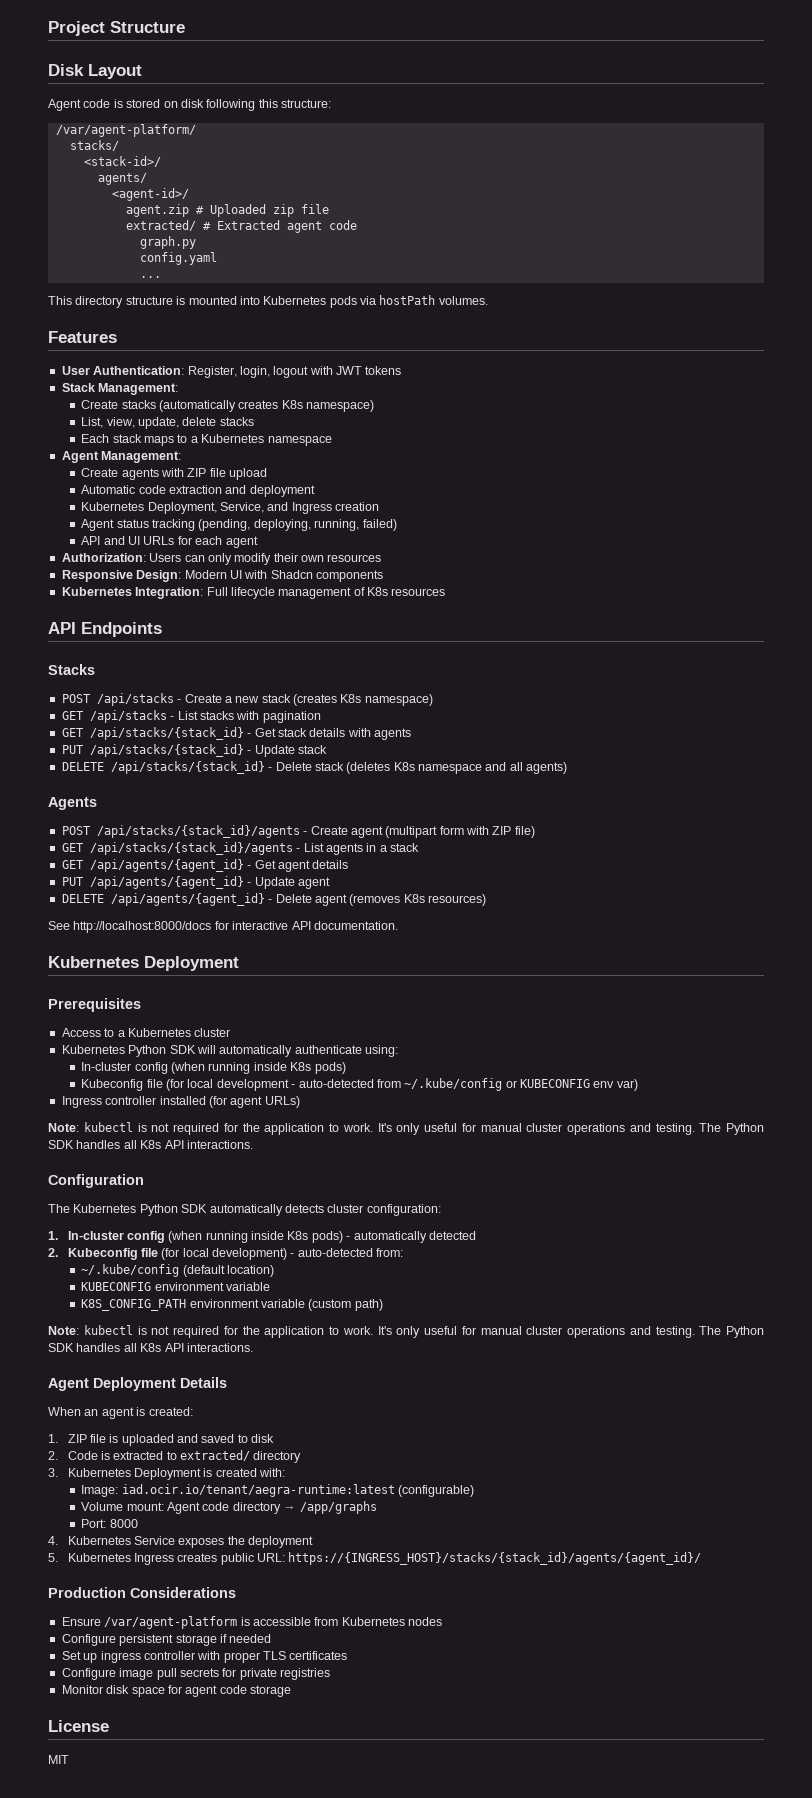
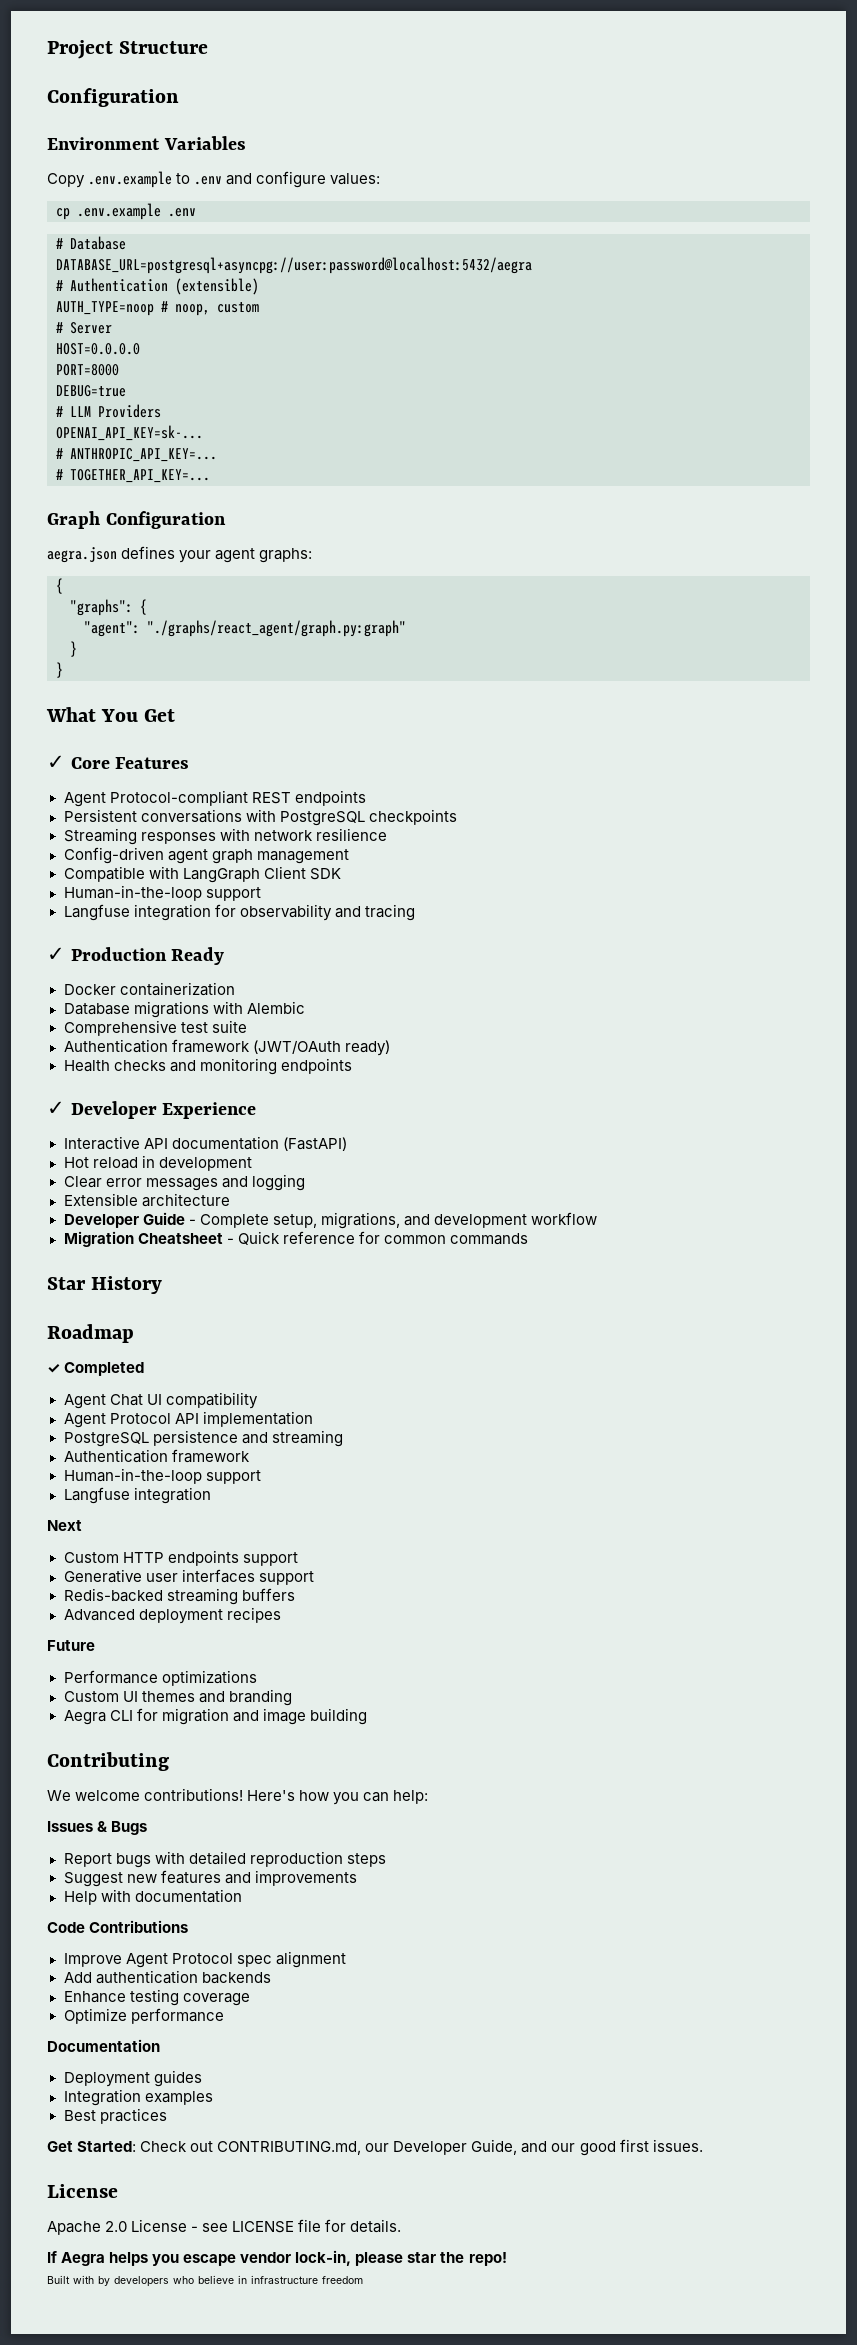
  Project Structure
- Disk Layout
- Agent code is stored on disk following this structure:
- /var/agent-platform/
- stacks/
- <stack-id>/
- agents/
- <agent-id>/
- agent.zip # Uploaded zip file
- extracted/ # Extracted agent code
- graph.py
- config.yaml
- ...
- This directory structure is mounted into Kubernetes pods via hostPath volumes.
- Features
- User Authentication: Register, login, logout with JWT tokens
- Stack Management:
- Create stacks (automatically creates K8s namespace)
- List, view, update, delete stacks
- Each stack maps to a Kubernetes namespace
- Agent Management:
- Create agents with ZIP file upload
- Automatic code extraction and deployment
- Kubernetes Deployment, Service, and Ingress creation
- Agent status tracking (pending, deploying, running, failed)
- API and UI URLs for each agent
- Authorization: Users can only modify their own resources
- Responsive Design: Modern UI with Shadcn components
- Kubernetes Integration: Full lifecycle management of K8s resources
- API Endpoints
- Stacks
- POST /api/stacks - Create a new stack (creates K8s namespace)
- GET /api/stacks - List stacks with pagination
- GET /api/stacks/{stack_id} - Get stack details with agents
- PUT /api/stacks/{stack_id} - Update stack
- DELETE /api/stacks/{stack_id} - Delete stack (deletes K8s namespace and all agents)
- Agents
- POST /api/stacks/{stack_id}/agents - Create agent (multipart form with ZIP file)
- GET /api/stacks/{stack_id}/agents - List agents in a stack
- GET /api/agents/{agent_id} - Get agent details
- PUT /api/agents/{agent_id} - Update agent
- DELETE /api/agents/{agent_id} - Delete agent (removes K8s resources)
- See http://localhost:8000/docs for interactive API documentation.
- Kubernetes Deployment
- Prerequisites
- Access to a Kubernetes cluster
- Kubernetes Python SDK will automatically authenticate using:
- In-cluster config (when running inside K8s pods)
- Kubeconfig file (for local development - auto-detected from ~/.kube/config or KUBECONFIG env var)
- Ingress controller installed (for agent URLs)
- Note: kubectl is not required for the application to work. It's only useful for manual cluster operations and testing. The Python SDK handles all K8s API interactions.
  Configuration
- The Kubernetes Python SDK automatically detects cluster configuration:
- 1. In-cluster config (when running inside K8s pods) - automatically detected
- 2. Kubeconfig file (for local development) - auto-detected from:
- ~/.kube/config (default location)
- KUBECONFIG environment variable
- K8S_CONFIG_PATH environment variable (custom path)
- Note: kubectl is not required for the application to work. It's only useful for manual cluster operations and testing. The Python SDK handles all K8s API interactions.
- Agent Deployment Details
- When an agent is created:
- 1. ZIP file is uploaded and saved to disk
- 2. Code is extracted to extracted/ directory
- 3. Kubernetes Deployment is created with:
- Image: iad.ocir.io/tenant/aegra-runtime:latest (configurable)
- Volume mount: Agent code directory → /app/graphs
- Port: 8000
- 4. Kubernetes Service exposes the deployment
- 5. Kubernetes Ingress creates public URL: https://{INGRESS_HOST}/stacks/{stack_id}/agents/{agent_id}/
- Production Considerations
- Ensure /var/agent-platform is accessible from Kubernetes nodes
- Configure persistent storage if needed
- Set up ingress controller with proper TLS certificates
- Configure image pull secrets for private registries
- Monitor disk space for agent code storage
+ Environment Variables
+ Copy .env.example to .env and configure values:
+ cp .env.example .env
+ # Database
+ DATABASE_URL=postgresql+asyncpg://user:password@localhost:5432/aegra
+ # Authentication (extensible)
+ AUTH_TYPE=noop # noop, custom
+ # Server
+ HOST=0.0.0.0
+ PORT=8000
+ DEBUG=true
+ # LLM Providers
+ OPENAI_API_KEY=sk-...
+ # ANTHROPIC_API_KEY=...
+ # TOGETHER_API_KEY=...
+ Graph Configuration
+ aegra.json defines your agent graphs:
+ {
+ "graphs": {
+ "agent": "./graphs/react_agent/graph.py:graph"
+ }
+ }
+ What You Get
+ ✓ Core Features
+ Agent Protocol-compliant REST endpoints
+ Persistent conversations with PostgreSQL checkpoints
+ Streaming responses with network resilience
+ Config-driven agent graph management
+ Compatible with LangGraph Client SDK
+ Human-in-the-loop support
+ Langfuse integration for observability and tracing
+ ✓ Production Ready
+ Docker containerization
+ Database migrations with Alembic
+ Comprehensive test suite
+ Authentication framework (JWT/OAuth ready)
+ Health checks and monitoring endpoints
+ ✓ Developer Experience
+ Interactive API documentation (FastAPI)
+ Hot reload in development
+ Clear error messages and logging
+ Extensible architecture
+ Developer Guide - Complete setup, migrations, and development workflow
+ Migration Cheatsheet - Quick reference for common commands
+ Star History
+ Roadmap
+ ✓ Completed
+ Agent Chat UI compatibility
+ Agent Protocol API implementation
+ PostgreSQL persistence and streaming
+ Authentication framework
+ Human-in-the-loop support
+ Langfuse integration
+ Next
+ Custom HTTP endpoints support
+ Generative user interfaces support
+ Redis-backed streaming buffers
+ Advanced deployment recipes
+ Future
+ Performance optimizations
+ Custom UI themes and branding
+ Aegra CLI for migration and image building
+ Contributing
+ We welcome contributions! Here's how you can help:
+ Issues & Bugs
+ Report bugs with detailed reproduction steps
+ Suggest new features and improvements
+ Help with documentation
+ Code Contributions
+ Improve Agent Protocol spec alignment
+ Add authentication backends
+ Enhance testing coverage
+ Optimize performance
+ Documentation
+ Deployment guides
+ Integration examples
+ Best practices
+ Get Started: Check out CONTRIBUTING.md, our Developer Guide, and our good first issues.
  License
- MIT
+ Apache 2.0 License - see LICENSE file for details.
+ If Aegra helps you escape vendor lock-in, please star the repo!
+ Built with by developers who believe in infrastructure freedom

